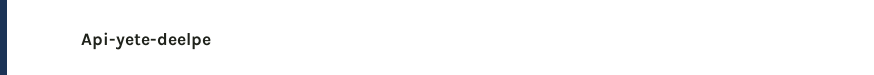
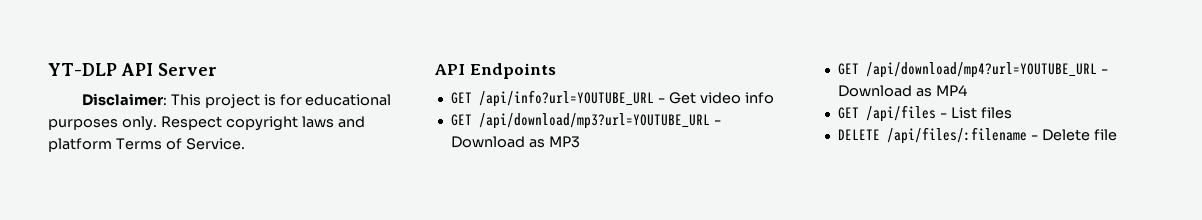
- Api-yete-deelpe
+ YT-DLP API Server
+ Disclaimer: This project is for educational purposes only. Respect copyright laws and platform Terms of Service.
+ API Endpoints
+ GET /api/info?url=YOUTUBE_URL - Get video info
+ GET /api/download/mp3?url=YOUTUBE_URL - Download as MP3
+ GET /api/download/mp4?url=YOUTUBE_URL - Download as MP4
+ GET /api/files - List files
+ DELETE /api/files/:filename - Delete file

